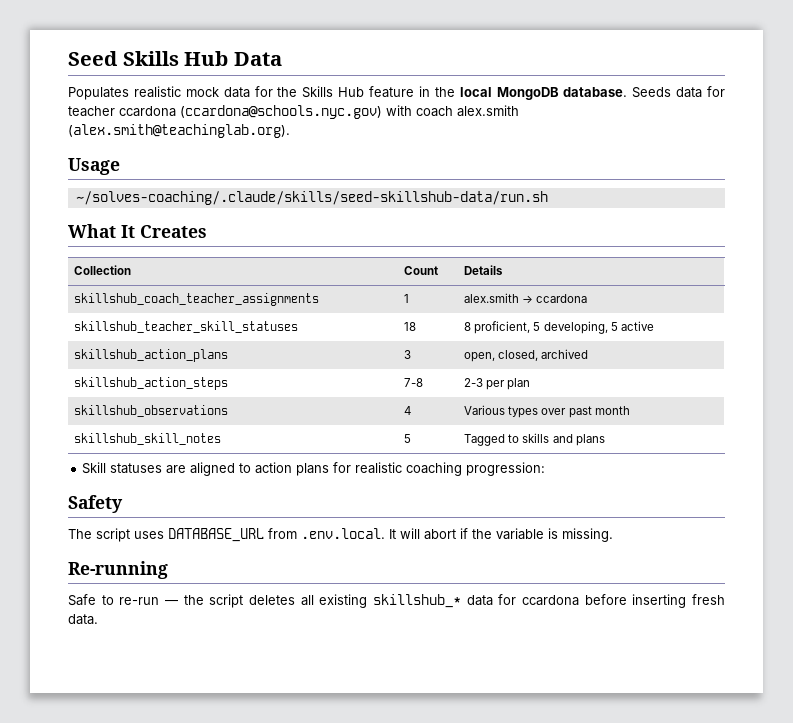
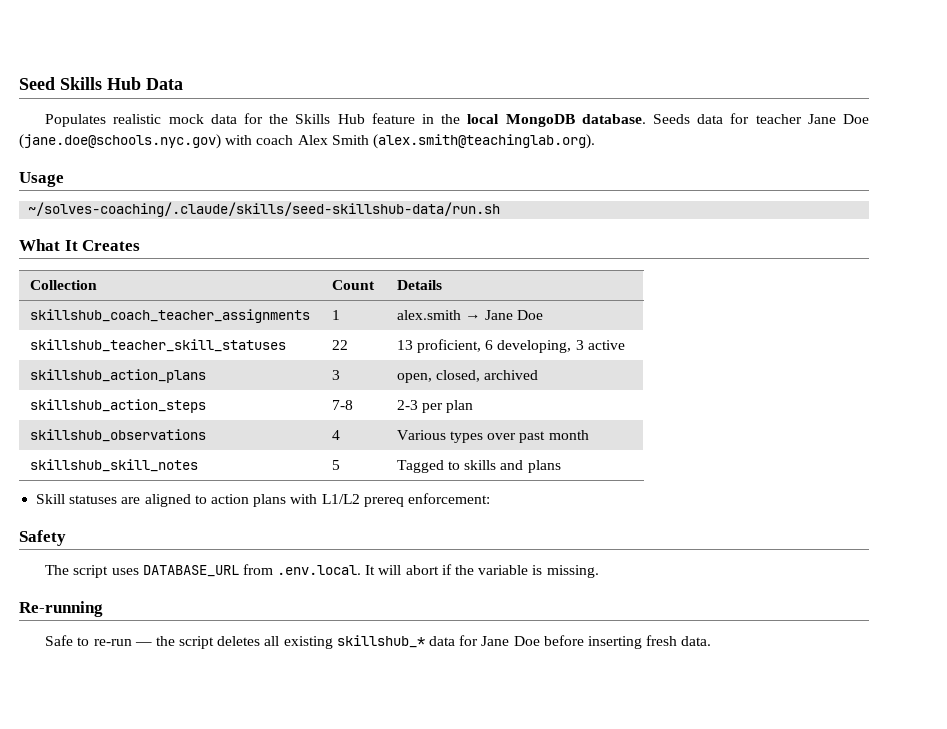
- Seeds data for teacher ccardona (ccardona@schools.nyc.gov) with coach alex.smith (alex.smith@teachinglab.org).
+ Seeds data for teacher Jane Doe (jane.doe@schools.nyc.gov) with coach Alex Smith (alex.smith@teachinglab.org).
- skillshub_coach_teacher_assignments | 1 | alex.smith → ccardona
+ skillshub_coach_teacher_assignments | 1 | alex.smith → Jane Doe
- skillshub_teacher_skill_statuses | 18 | 8 proficient, 5 developing, 5 active
+ skillshub_teacher_skill_statuses | 22 | 13 proficient, 6 developing, 3 active
- Skill statuses are aligned to action plans for realistic coaching progression:
+ Skill statuses are aligned to action plans with L1/L2 prereq enforcement:
- Safe to re-run — the script deletes all existing skillshub_* data for ccardona before inserting fresh data.
+ Safe to re-run — the script deletes all existing skillshub_* data for Jane Doe before inserting fresh data.

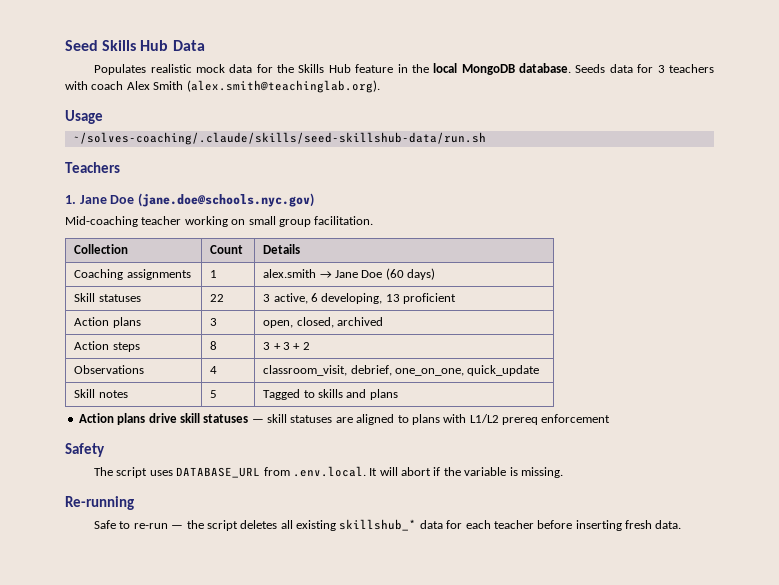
- Seeds data for teacher Jane Doe (jane.doe@schools.nyc.gov) with coach Alex Smith (alex.smith@teachinglab.org).
+ Seeds data for 3 teachers with coach Alex Smith (alex.smith@teachinglab.org).
- What It Creates
+ Teachers
+ 1. Jane Doe (jane.doe@schools.nyc.gov)
+ Mid-coaching teacher working on small group facilitation.
- skillshub_coach_teacher_assignments | 1 | alex.smith → Jane Doe
- skillshub_teacher_skill_statuses | 22 | 13 proficient, 6 developing, 3 active
- skillshub_action_plans | 3 | open, closed, archived
- skillshub_action_steps | 7-8 | 2-3 per plan
- skillshub_observations | 4 | Various types over past month
- skillshub_skill_notes | 5 | Tagged to skills and plans
+ Coaching assignments | 1 | alex.smith → Jane Doe (60 days)
+ Skill statuses | 22 | 3 active, 6 developing, 13 proficient
+ Action plans | 3 | open, closed, archived
+ Action steps | 8 | 3 + 3 + 2
+ Observations | 4 | classroom_visit, debrief, one_on_one, quick_update
+ Skill notes | 5 | Tagged to skills and plans
- Skill statuses are aligned to action plans with L1/L2 prereq enforcement:
+ Action plans drive skill statuses — skill statuses are aligned to plans with L1/L2 prereq enforcement
- Safe to re-run — the script deletes all existing skillshub_* data for Jane Doe before inserting fresh data.
+ Safe to re-run — the script deletes all existing skillshub_* data for each teacher before inserting fresh data.

